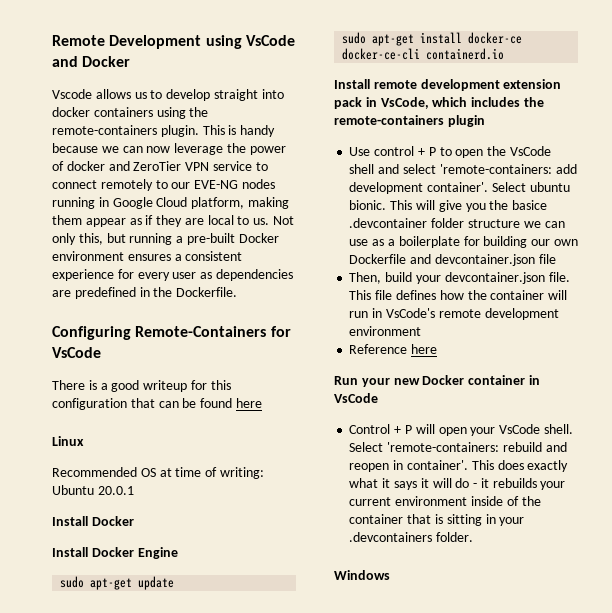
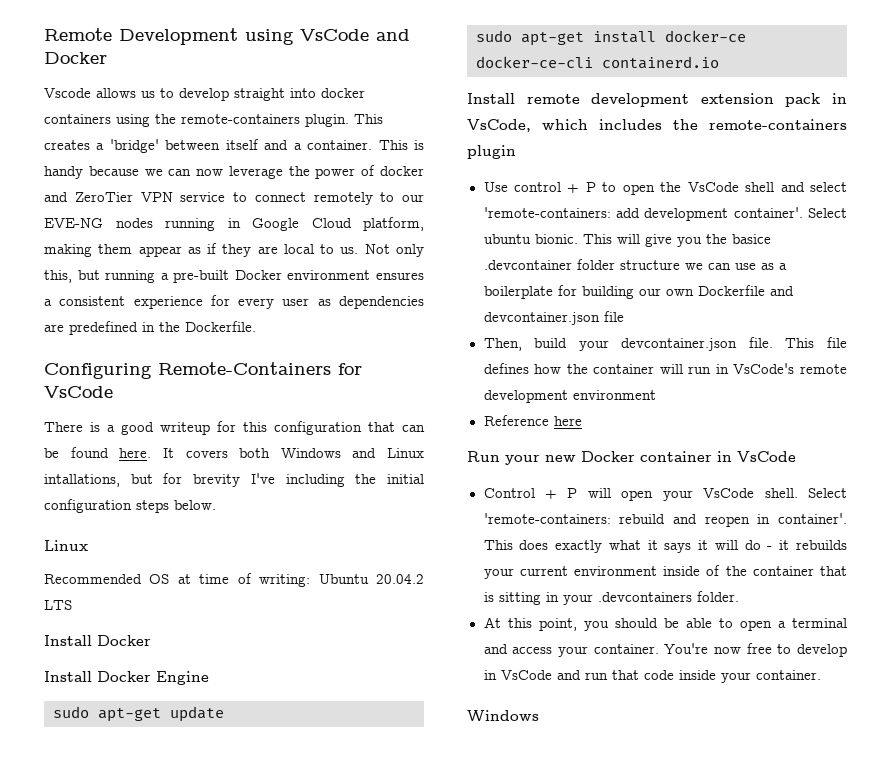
- This is handy because we can now leverage the power of docker and ZeroTier VPN service to connect remotely to our EVE-NG nodes running in Google Cloud platform, making them appear as if they are local to us.
+ This creates a 'bridge' between itself and a container. This is handy because we can now leverage the power of docker and ZeroTier VPN service to connect remotely to our EVE-NG nodes running in Google Cloud platform, making them appear as if they are local to us.
- There is a good writeup for this configuration that can be found here
+ There is a good writeup for this configuration that can be found here. It covers both Windows and Linux intallations, but for brevity I've including the initial configuration steps below.
- Recommended OS at time of writing: Ubuntu 20.0.1
+ Recommended OS at time of writing: Ubuntu 20.04.2 LTS
+ At this point, you should be able to open a terminal and access your container. You're now free to develop in VsCode and run that code inside your container.

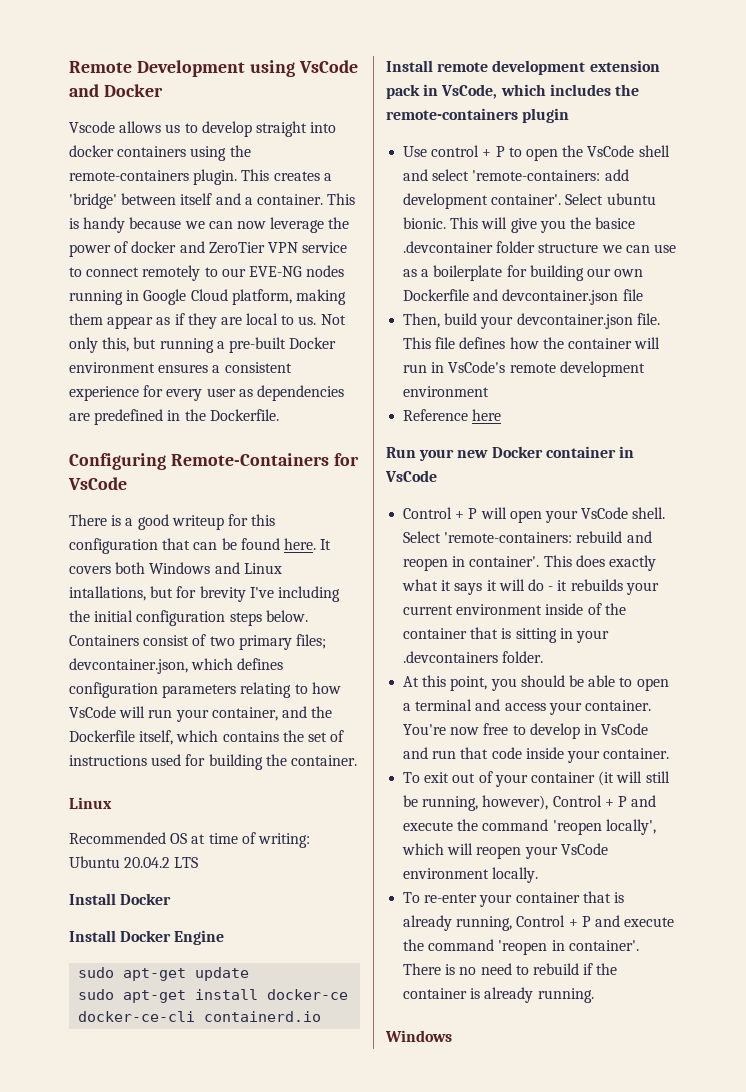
+ Containers consist of two primary files; devcontainer.json, which defines configuration parameters relating to how VsCode will run your container, and the Dockerfile itself, which contains the set of instructions used for building the container.
+ To exit out of your container (it will still be running, however), Control + P and execute the command 'reopen locally', which will reopen your VsCode environment locally.
+ To re-enter your container that is already running, Control + P and execute the command 'reopen in container'. There is no need to rebuild if the container is already running.

